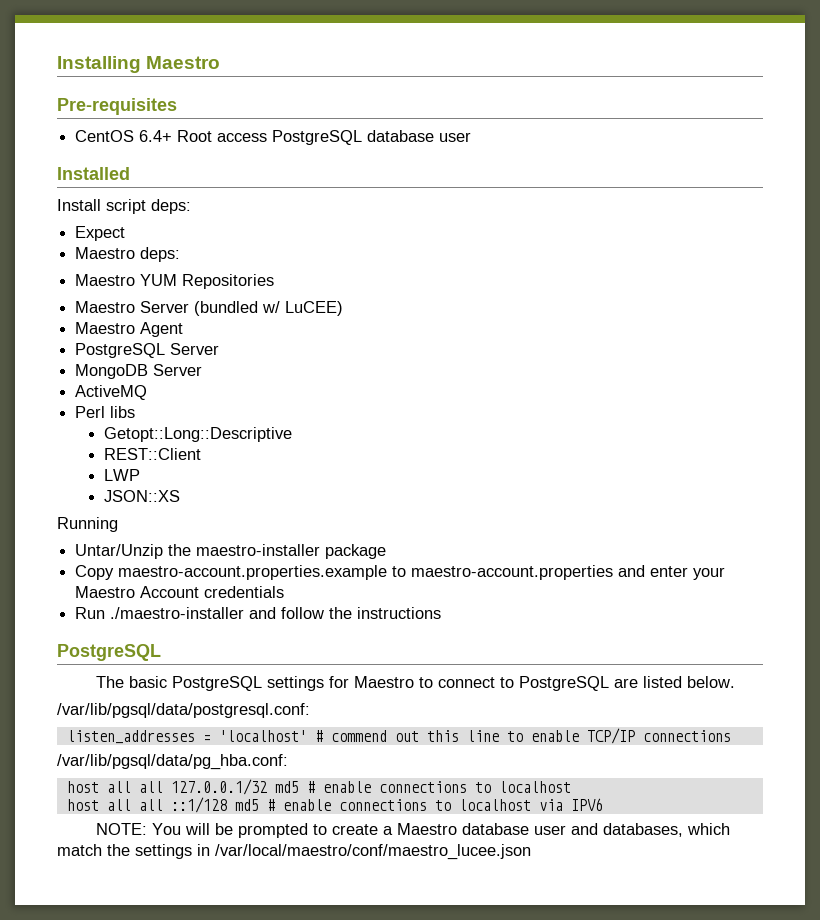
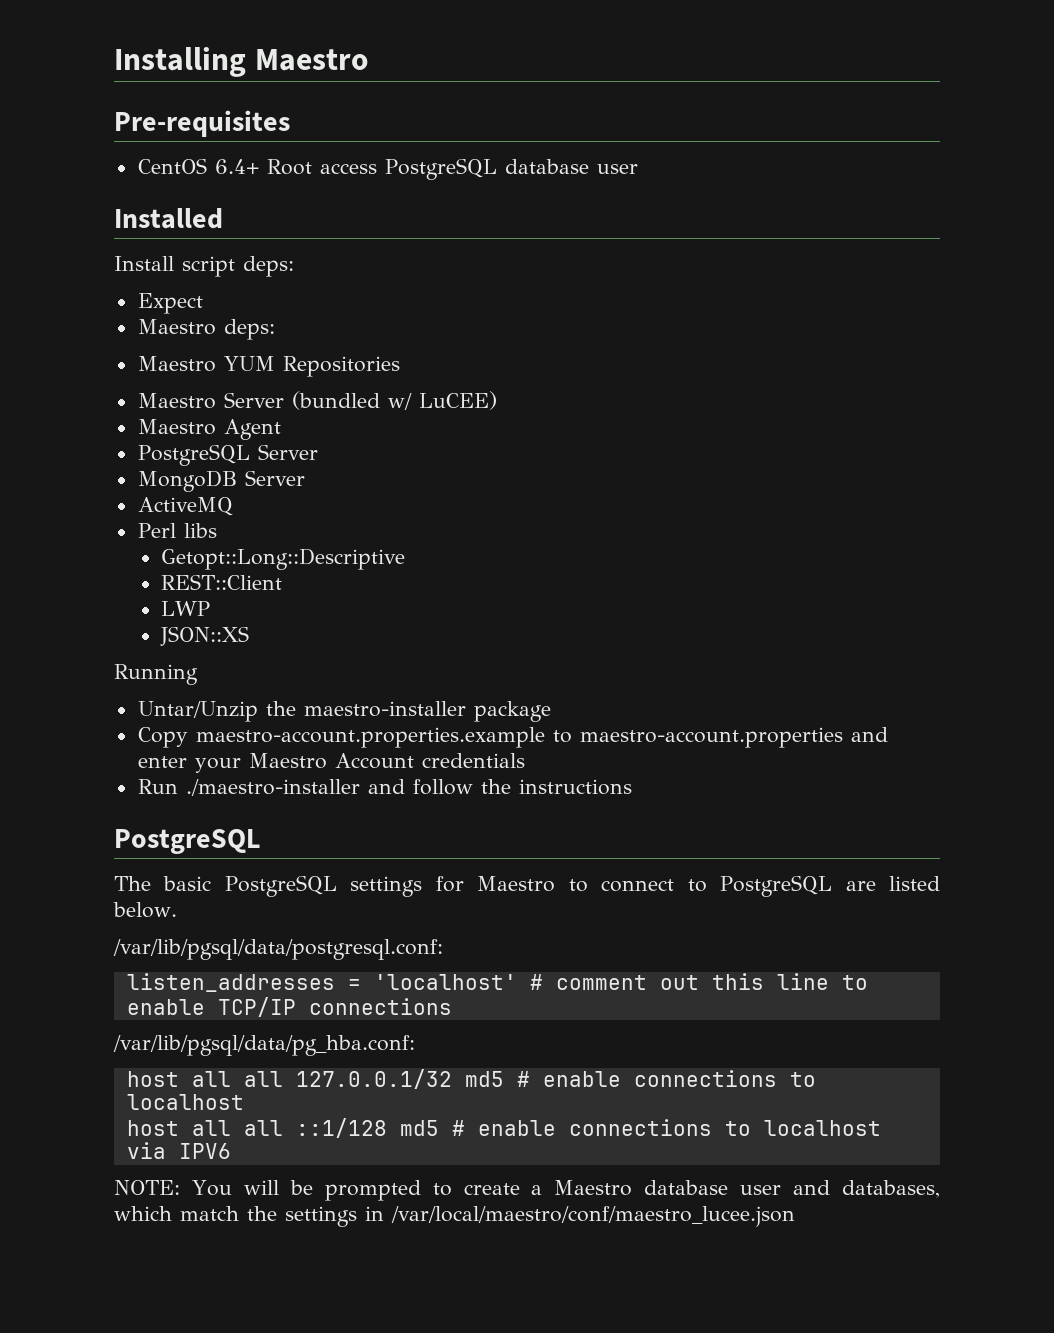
- listen_addresses = 'localhost' # commend out this line to enable TCP/IP connections
+ listen_addresses = 'localhost' # comment out this line to enable TCP/IP connections

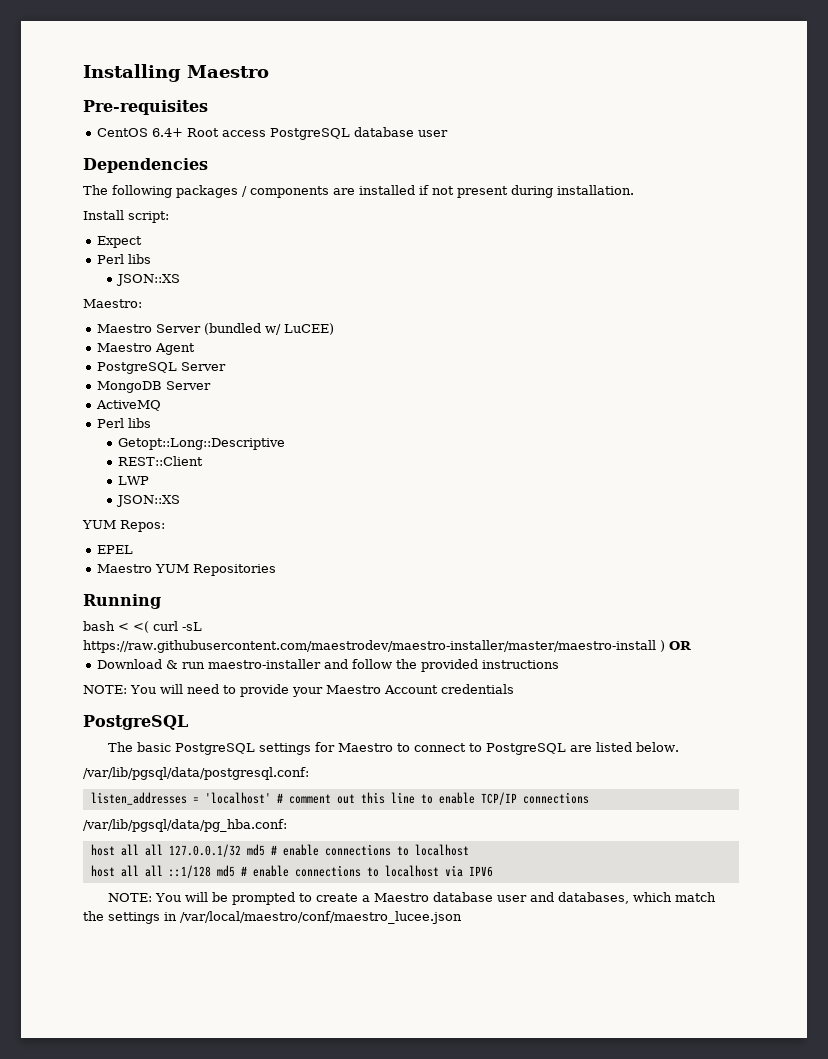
- Installed
+ Dependencies
+ The following packages / components are installed if not present during installation.
- Install script deps:
+ Install script:
  Expect
- Maestro deps:
- Maestro YUM Repositories
+ Perl libs
+ JSON::XS
+ Maestro:
+ YUM Repos:
+ EPEL
+ Maestro YUM Repositories
  Running
- Untar/Unzip the maestro-installer package
- Copy maestro-account.properties.example to maestro-account.properties and enter your Maestro Account credentials
- Run ./maestro-installer and follow the instructions
+ bash < <( curl -sL https://raw.githubusercontent.com/maestrodev/maestro-installer/master/maestro-install ) OR
+ Download & run maestro-installer and follow the provided instructions
+ NOTE: You will need to provide your Maestro Account credentials

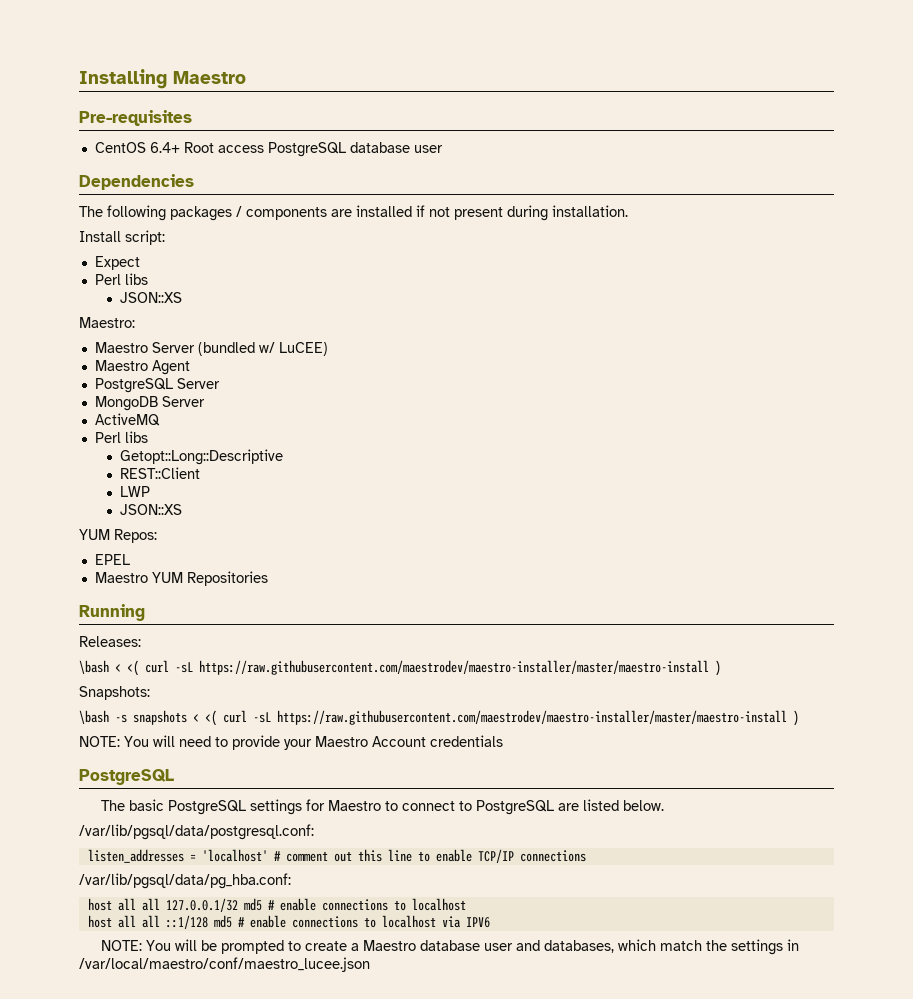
- bash < <( curl -sL https://raw.githubusercontent.com/maestrodev/maestro-installer/master/maestro-install ) OR
- Download & run maestro-installer and follow the provided instructions
+ Releases:
+ \bash < <( curl -sL https://raw.githubusercontent.com/maestrodev/maestro-installer/master/maestro-install )
+ Snapshots:
+ \bash -s snapshots < <( curl -sL https://raw.githubusercontent.com/maestrodev/maestro-installer/master/maestro-install )

